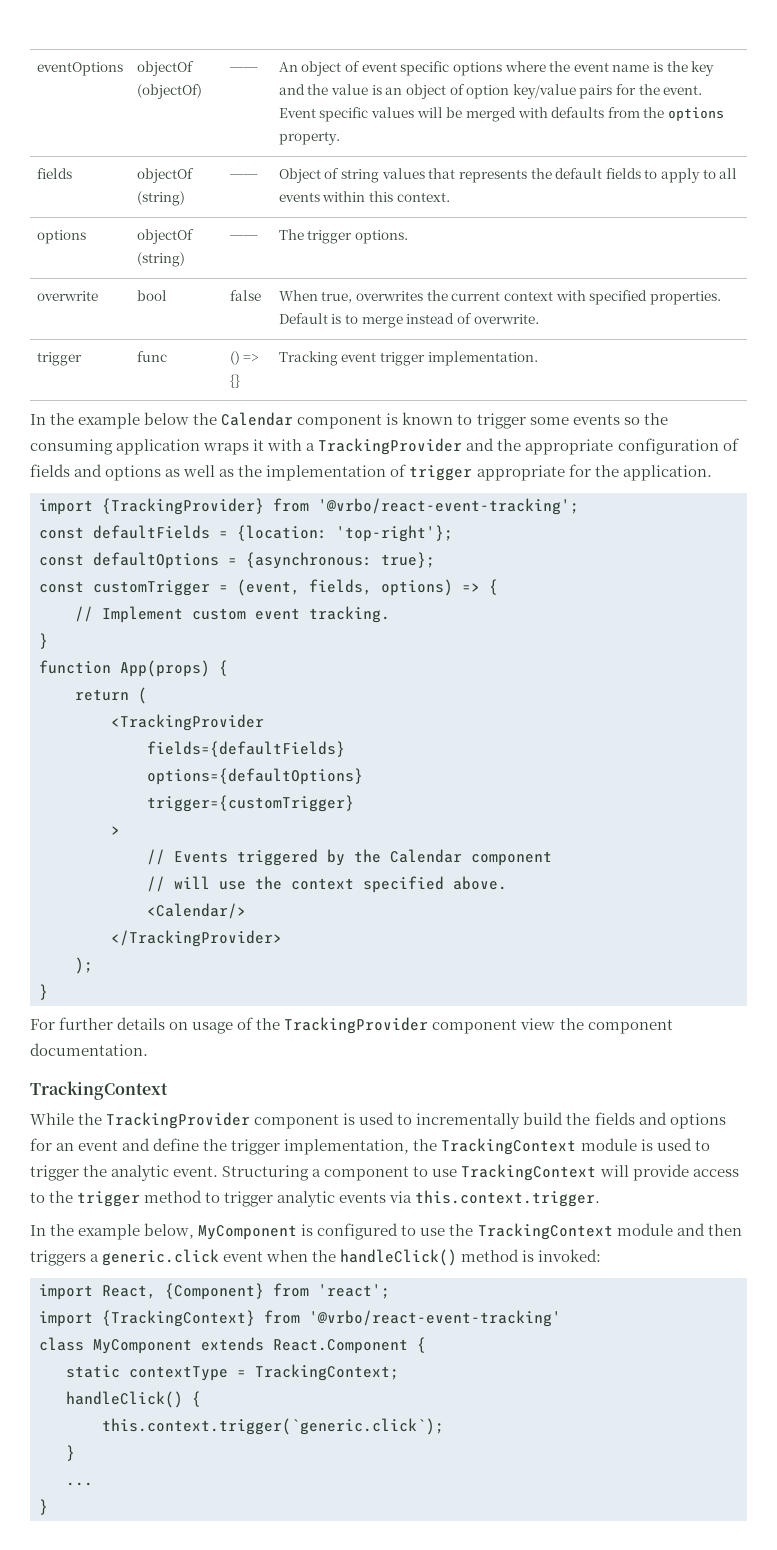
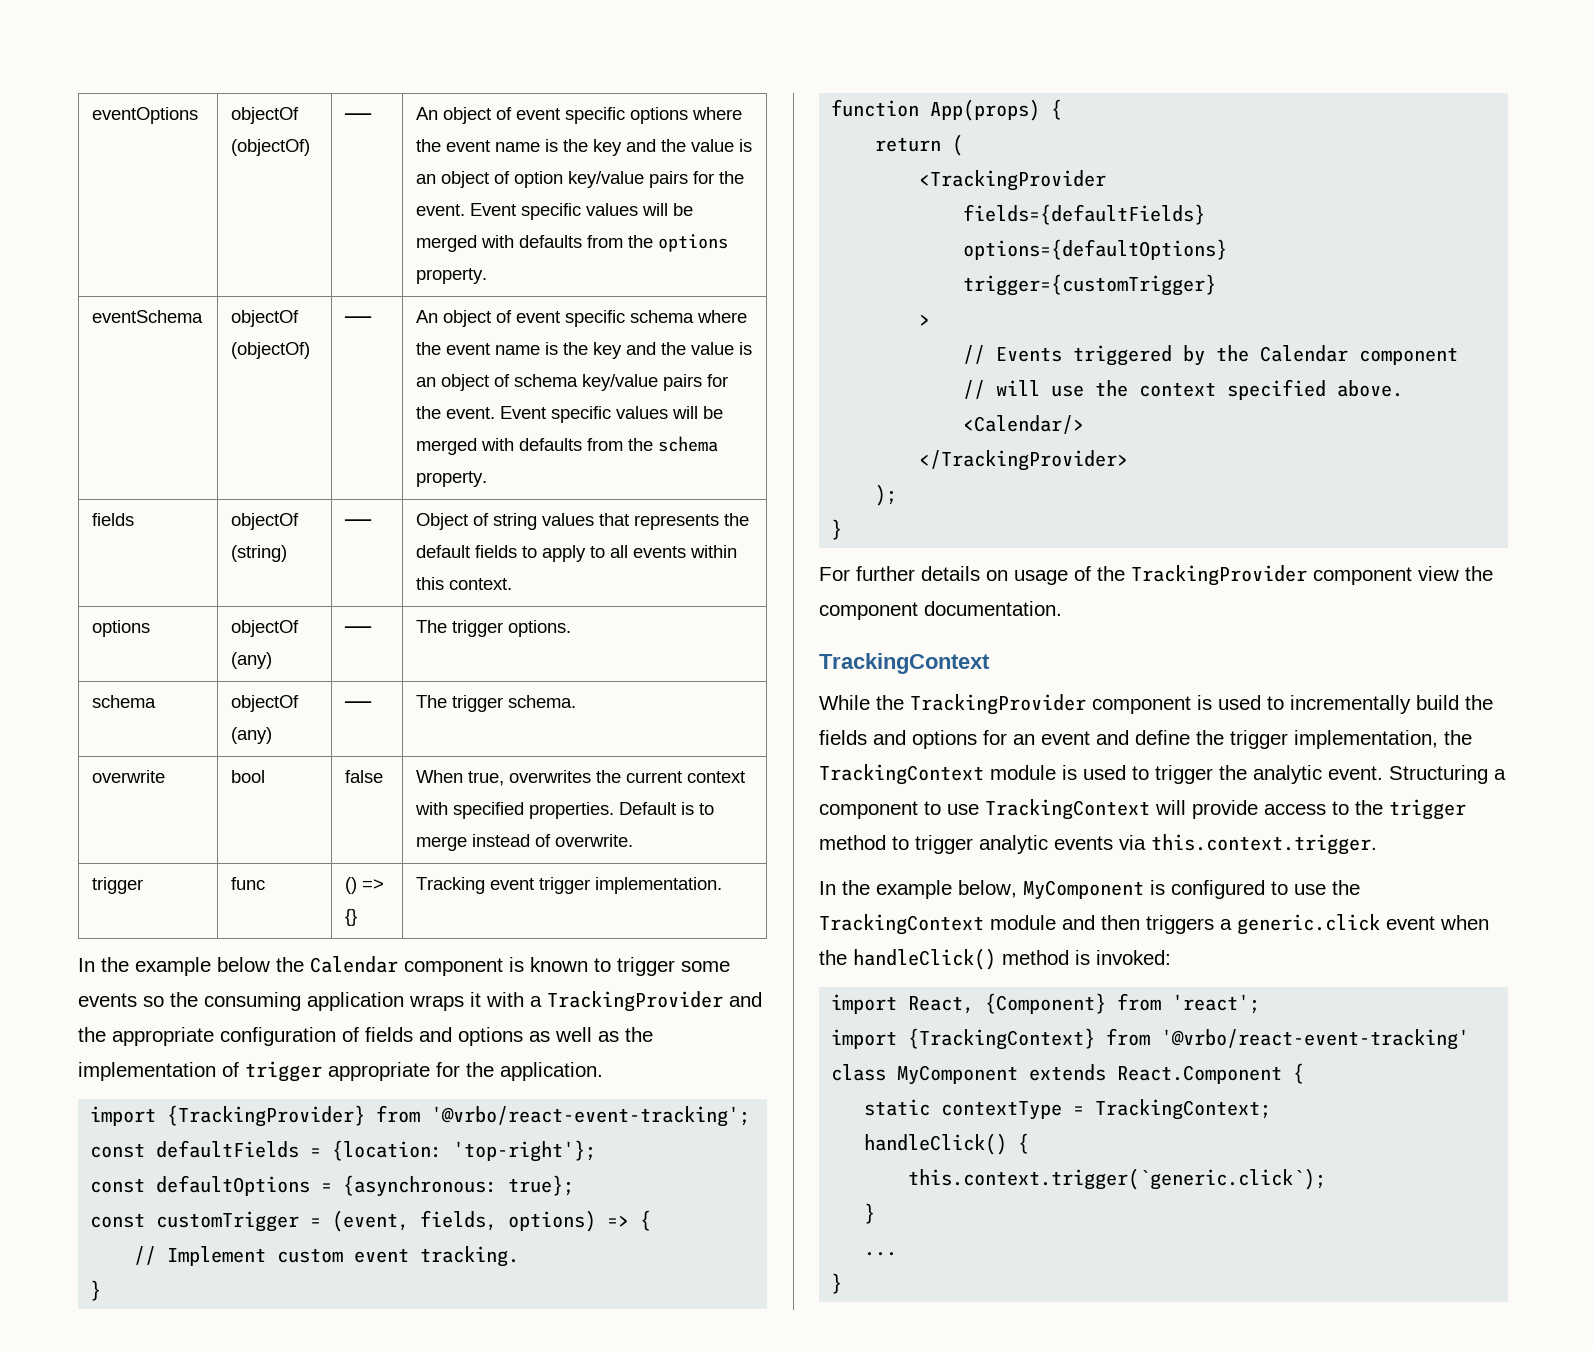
+ eventSchema | objectOf (objectOf) | ── | An object of event specific schema where the event name is the key and the value is an object of schema key/value pairs for the event. Event specific values will be merged with defaults from the schema property.
- options | objectOf (string) | ── | The trigger options.
+ options | objectOf (any) | ── | The trigger options.
+ schema | objectOf (any) | ── | The trigger schema.

